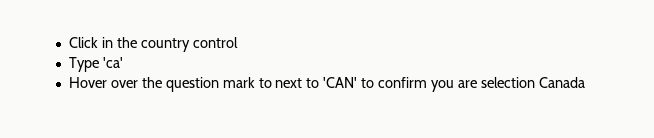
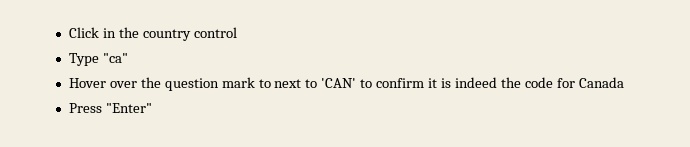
- Type 'ca'
+ Type "ca"
- Hover over the question mark to next to 'CAN' to confirm you are selection Canada
+ Hover over the question mark to next to 'CAN' to confirm it is indeed the code for Canada
+ Press "Enter"

